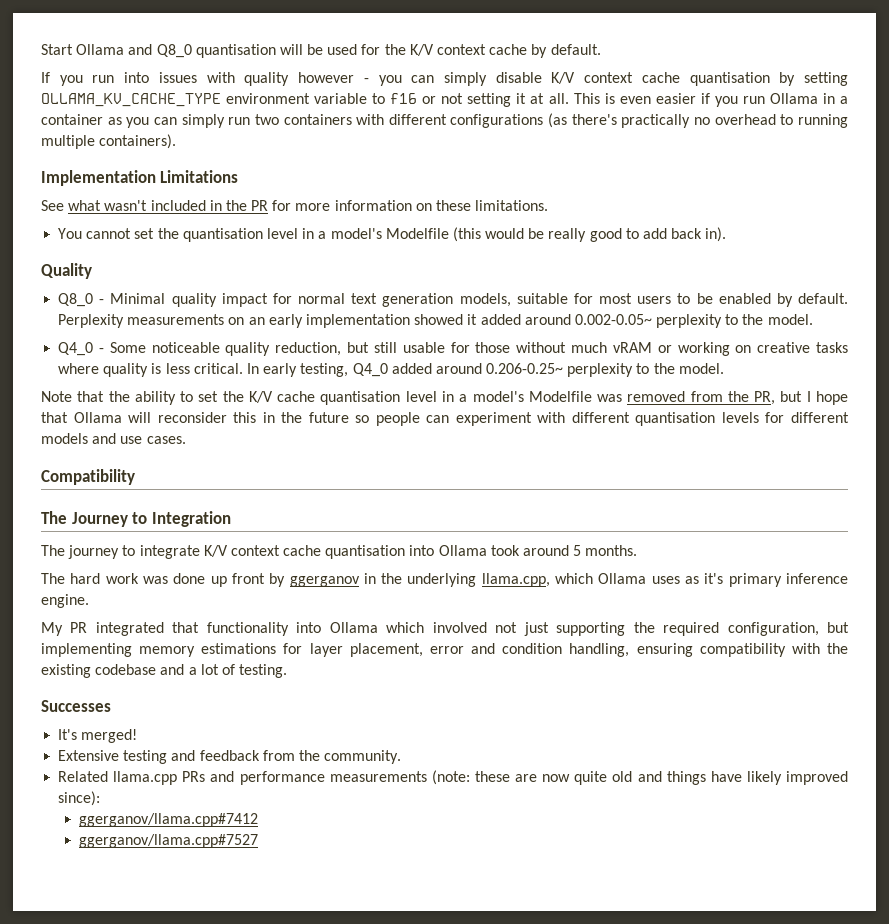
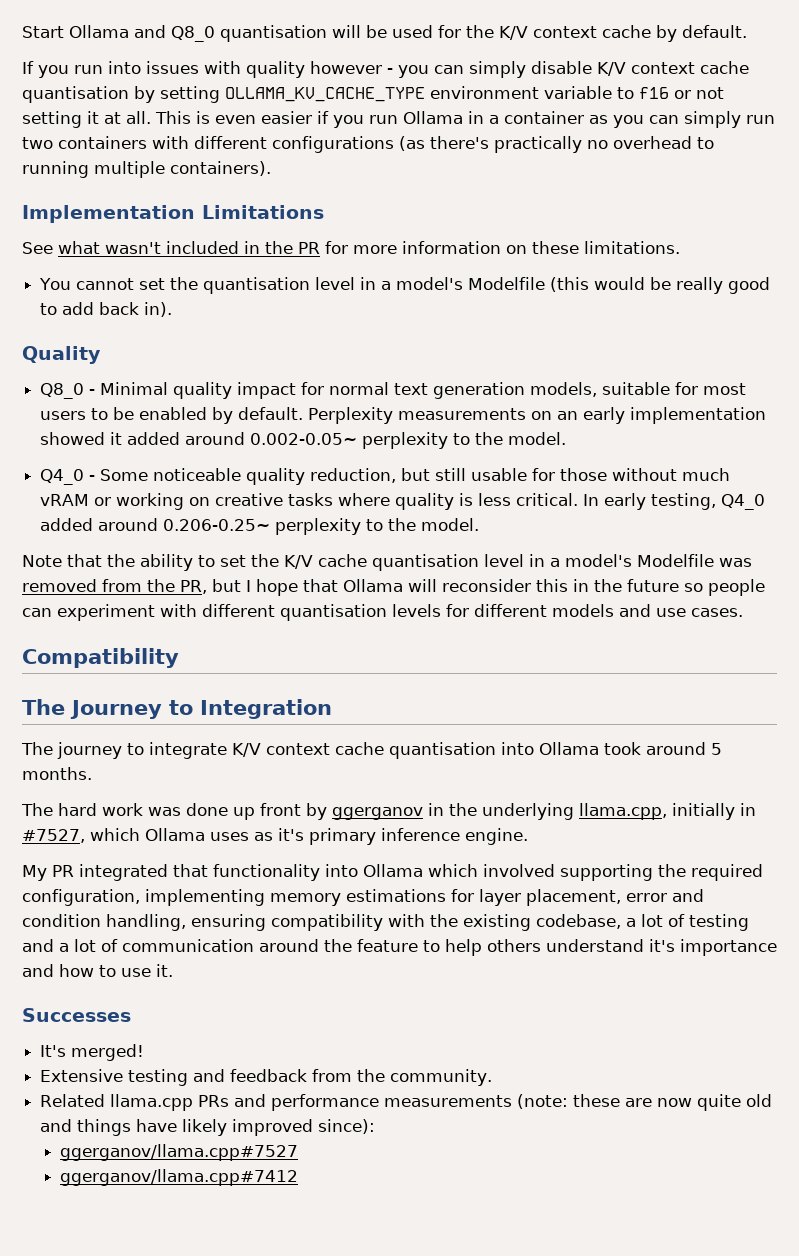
- The hard work was done up front by ggerganov in the underlying llama.cpp, which Ollama uses as it's primary inference engine.
+ The hard work was done up front by ggerganov in the underlying llama.cpp, initially in #7527, which Ollama uses as it's primary inference engine.
- My PR integrated that functionality into Ollama which involved not just supporting the required configuration, but implementing memory estimations for layer placement, error and condition handling, ensuring compatibility with the existing codebase and a lot of testing.
+ My PR integrated that functionality into Ollama which involved supporting the required configuration, implementing memory estimations for layer placement, error and condition handling, ensuring compatibility with the existing codebase, a lot of testing and a lot of communication around the feature to help others understand it's importance and how to use it.
+ ggerganov/llama.cpp#7527
- ggerganov/llama.cpp#7527

